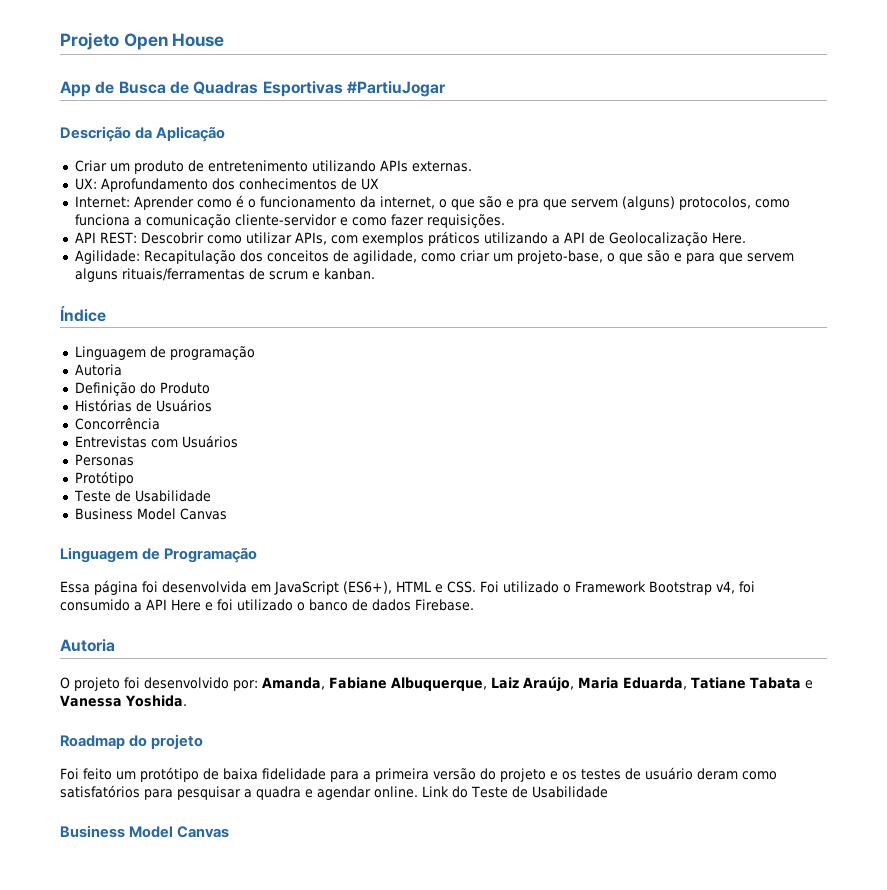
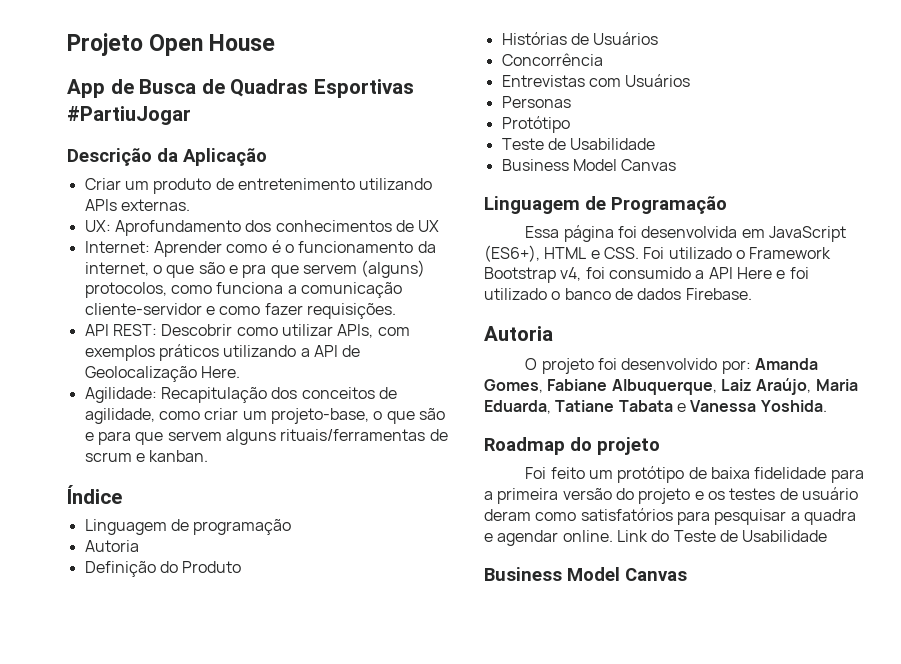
- O projeto foi desenvolvido por: Amanda, Fabiane Albuquerque, Laiz Araújo, Maria Eduarda, Tatiane Tabata e Vanessa Yoshida.
+ O projeto foi desenvolvido por: Amanda Gomes, Fabiane Albuquerque, Laiz Araújo, Maria Eduarda, Tatiane Tabata e Vanessa Yoshida.

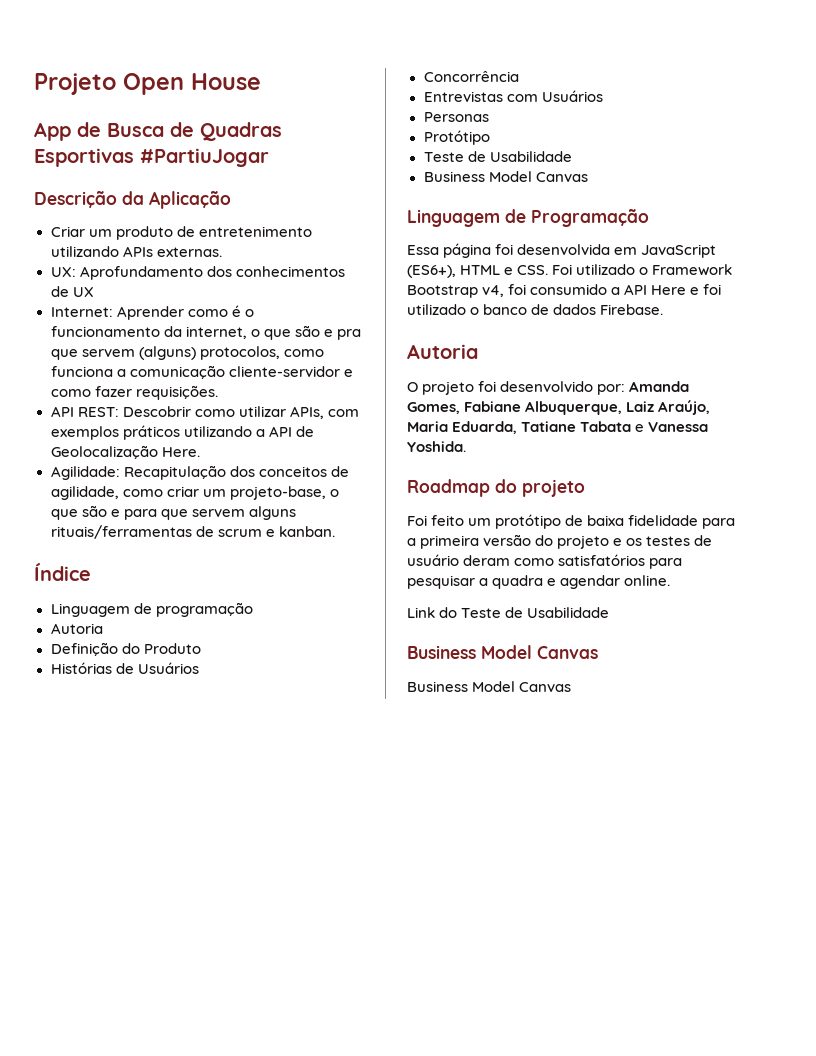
- Foi feito um protótipo de baixa fidelidade para a primeira versão do projeto e os testes de usuário deram como satisfatórios para pesquisar a quadra e agendar online. Link do Teste de Usabilidade
+ Foi feito um protótipo de baixa fidelidade para a primeira versão do projeto e os testes de usuário deram como satisfatórios para pesquisar a quadra e agendar online.
+ Link do Teste de Usabilidade
+ Business Model Canvas

